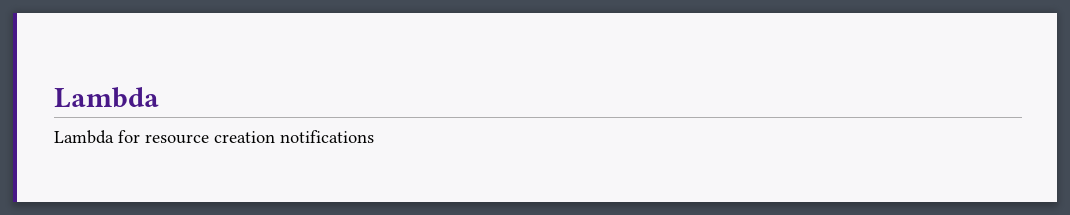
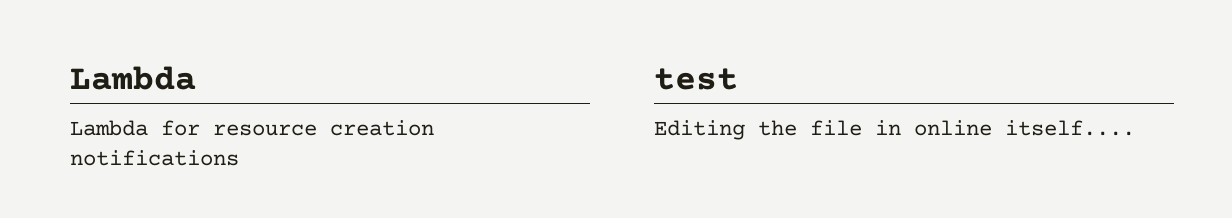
+ test
+ Editing the file in online itself....

